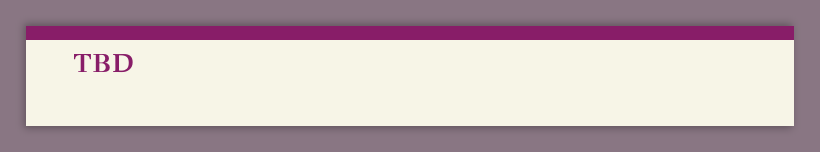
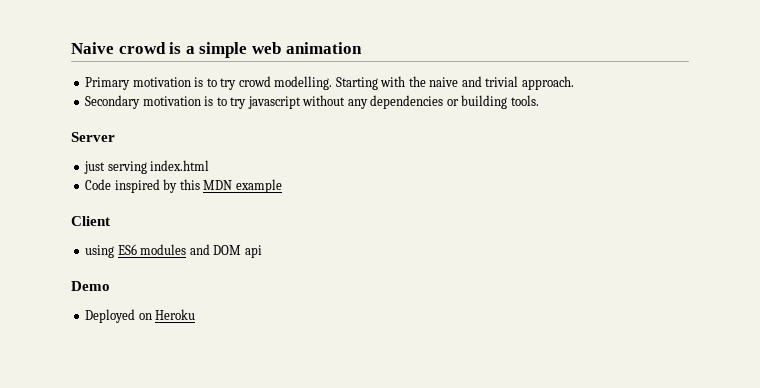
- TBD
+ Naive crowd is a simple web animation
+ Primary motivation is to try crowd modelling. Starting with the naive and trivial approach.
+ Secondary motivation is to try javascript without any dependencies or building tools.
+ Server
+ just serving index.html
+ Code inspired by this MDN example
+ Client
+ using ES6 modules and DOM api
+ Demo
+ Deployed on Heroku

